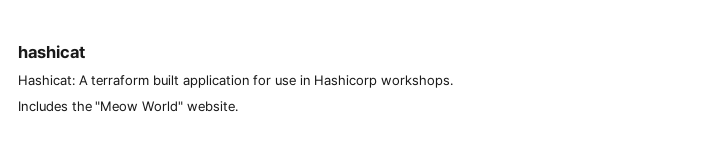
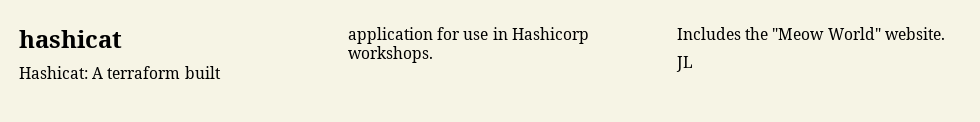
+ JL

